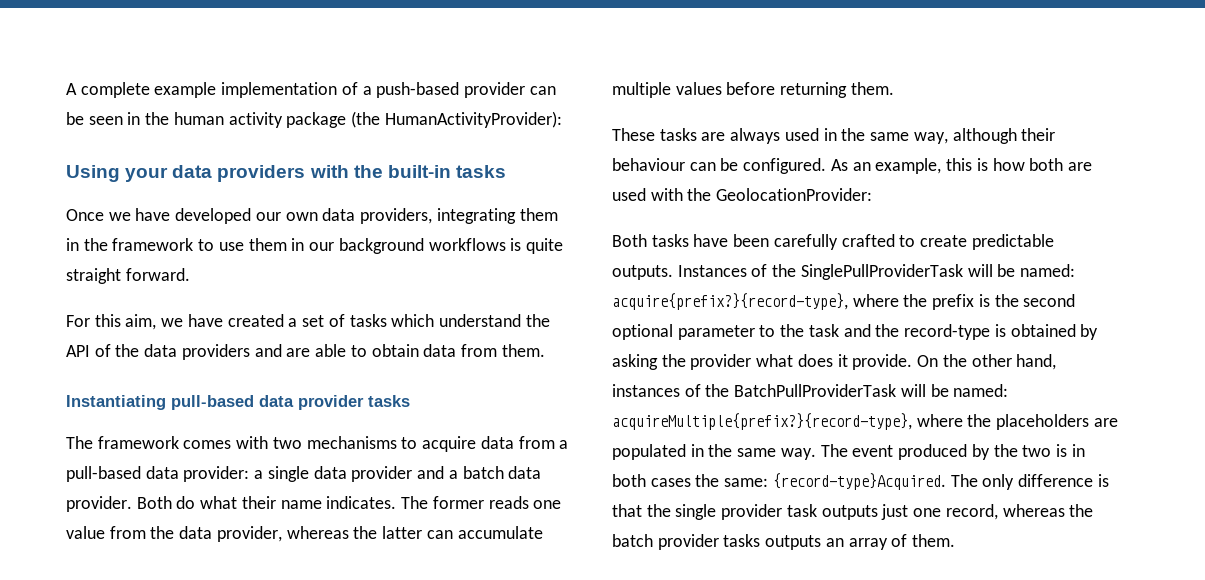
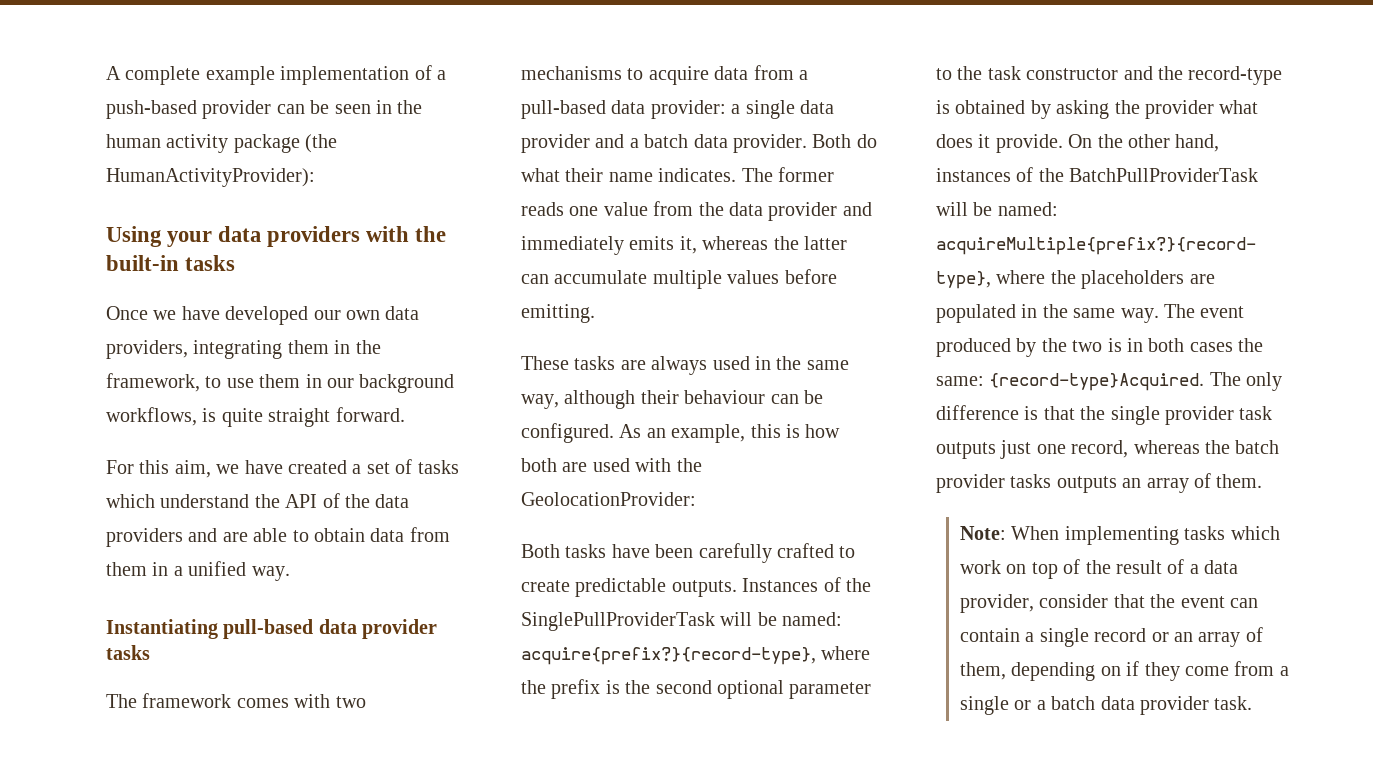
- Once we have developed our own data providers, integrating them in the framework to use them in our background workflows is quite straight forward.
+ Once we have developed our own data providers, integrating them in the framework, to use them in our background workflows, is quite straight forward.
- For this aim, we have created a set of tasks which understand the API of the data providers and are able to obtain data from them.
+ For this aim, we have created a set of tasks which understand the API of the data providers and are able to obtain data from them in a unified way.
- The former reads one value from the data provider, whereas the latter can accumulate multiple values before returning them.
+ The former reads one value from the data provider and immediately emits it, whereas the latter can accumulate multiple values before emitting.
- Instances of the SinglePullProviderTask will be named: acquire{prefix?}{record-type}, where the prefix is the second optional parameter to the task and the record-type is obtained by asking the provider what does it provide.
+ Instances of the SinglePullProviderTask will be named: acquire{prefix?}{record-type}, where the prefix is the second optional parameter to the task constructor and the record-type is obtained by asking the provider what does it provide.
+ Note: When implementing tasks which work on top of the result of a data provider, consider that the event can contain a single record or an array of them, depending on if they come from a single or a batch data provider task.

